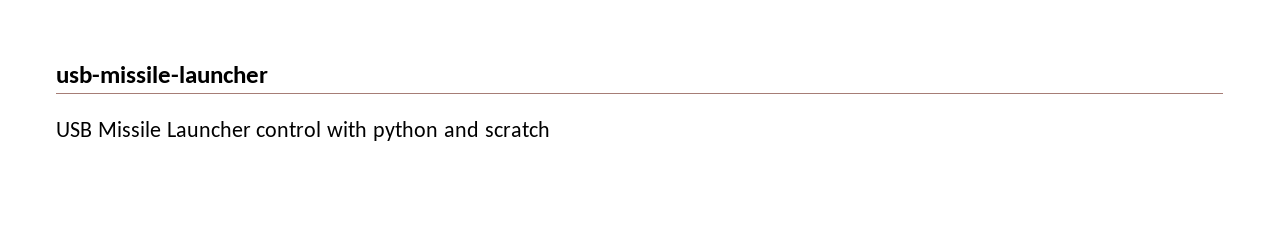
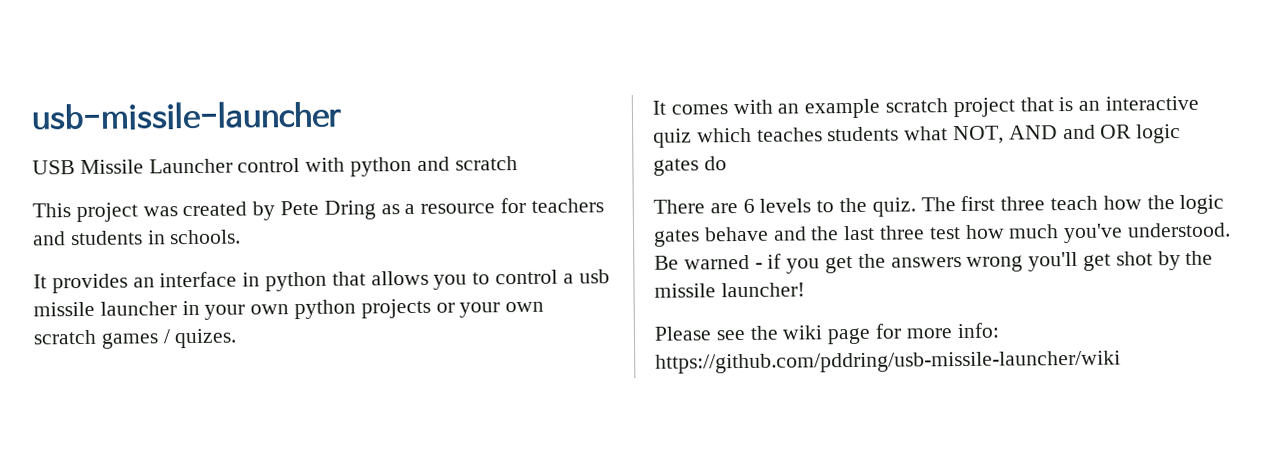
+ This project was created by Pete Dring as a resource for teachers and students in schools.
+ It provides an interface in python that allows you to control a usb missile launcher in your own python projects or your own scratch games / quizes.
+ It comes with an example scratch project that is an interactive quiz which teaches students what NOT, AND and OR logic gates do
+ There are 6 levels to the quiz. The first three teach how the logic gates behave and the last three test how much you've understood. Be warned - if you get the answers wrong you'll get shot by the missile launcher!
+ Please see the wiki page for more info: https://github.com/pddring/usb-missile-launcher/wiki

